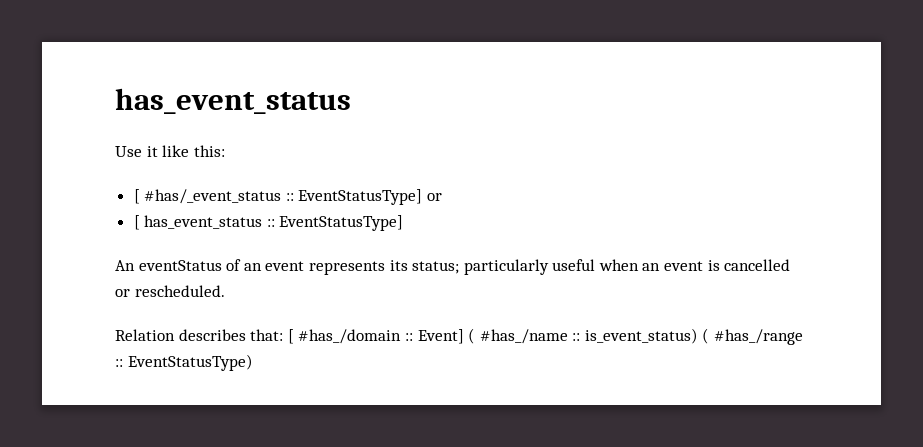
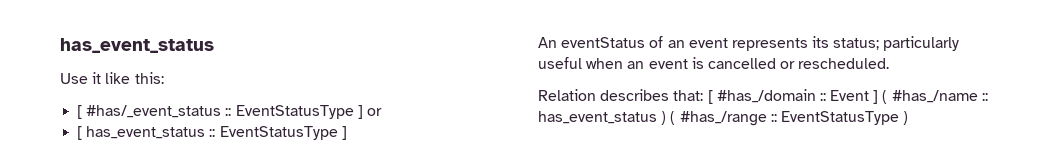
- [ #has/_event_status :: EventStatusType] or
+ [ #has/_event_status :: EventStatusType ] or
- [ has_event_status :: EventStatusType]
+ [ has_event_status :: EventStatusType ]
- Relation describes that: [ #has_/domain :: Event] ( #has_/name :: is_event_status) ( #has_/range :: EventStatusType)
+ Relation describes that: [ #has_/domain :: Event ] ( #has_/name :: has_event_status ) ( #has_/range :: EventStatusType )

